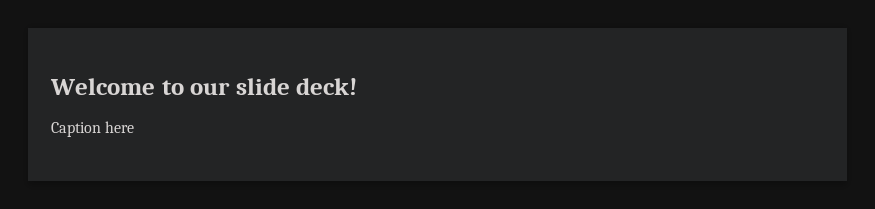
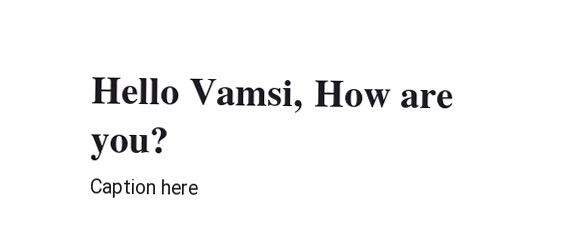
- Welcome to our slide deck!
+ Hello Vamsi, How are you?

